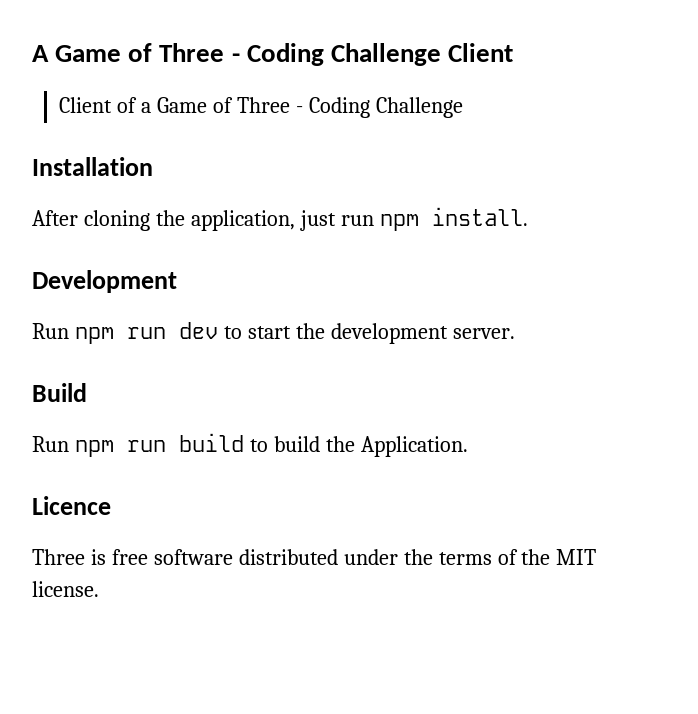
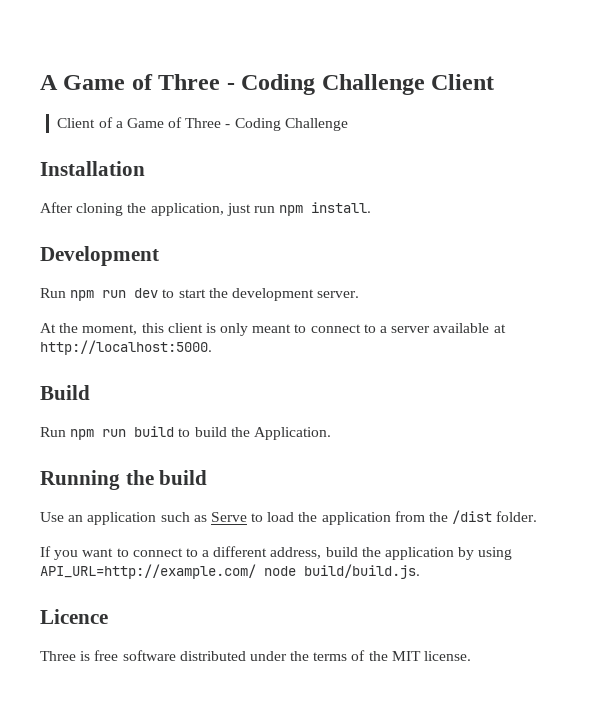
+ At the moment, this client is only meant to connect to a server available at http://localhost:5000.
+ Running the build
+ Use an application such as Serve to load the application from the /dist folder.
+ If you want to connect to a different address, build the application by using API_URL=http://example.com/ node build/build.js.

